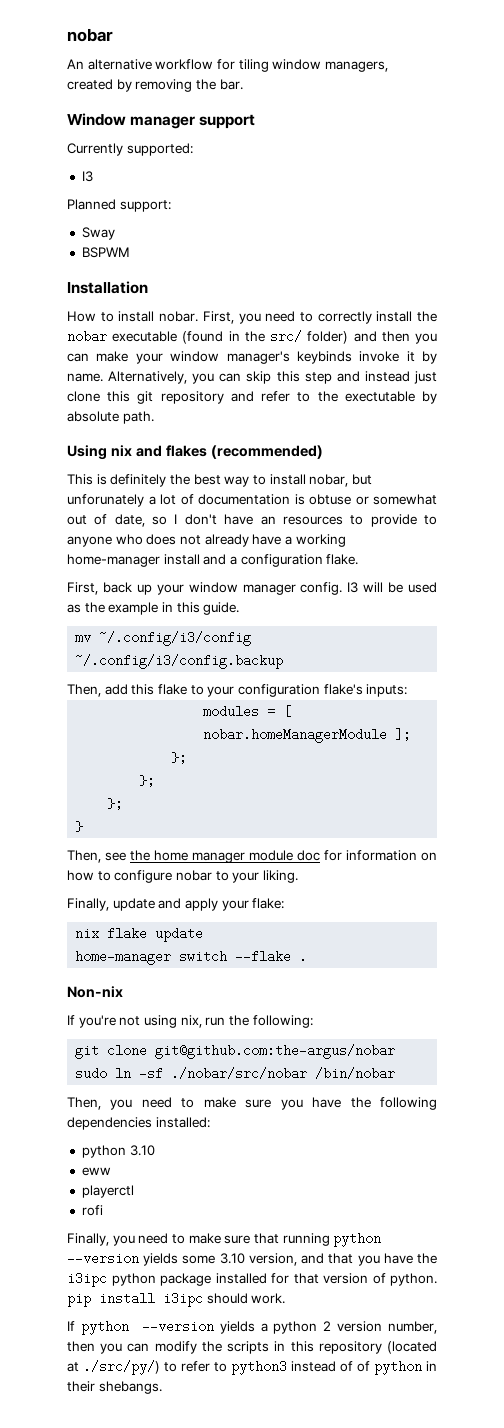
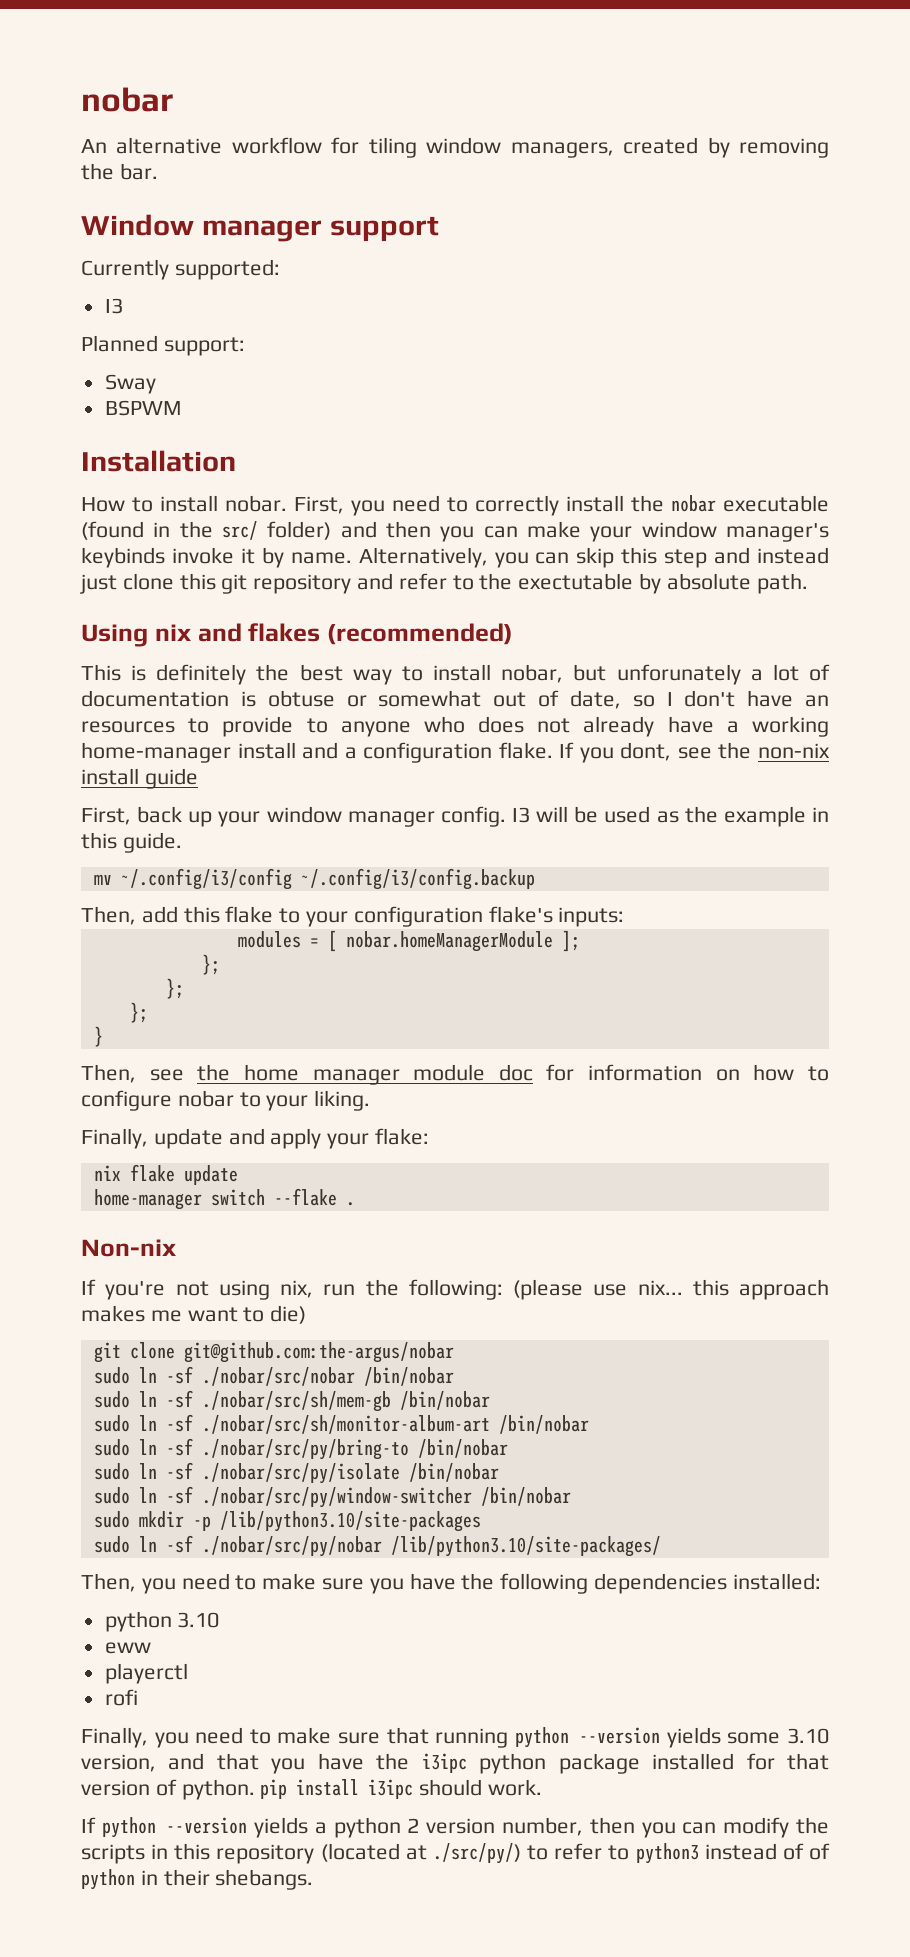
+ If you dont, see the non-nix install guide
- If you're not using nix, run the following:
+ If you're not using nix, run the following: (please use nix... this approach makes me want to die)
+ sudo ln -sf ./nobar/src/sh/mem-gb /bin/nobar
+ sudo ln -sf ./nobar/src/sh/monitor-album-art /bin/nobar
+ sudo ln -sf ./nobar/src/py/bring-to /bin/nobar
+ sudo ln -sf ./nobar/src/py/isolate /bin/nobar
+ sudo ln -sf ./nobar/src/py/window-switcher /bin/nobar
+ sudo mkdir -p /lib/python3.10/site-packages
+ sudo ln -sf ./nobar/src/py/nobar /lib/python3.10/site-packages/

